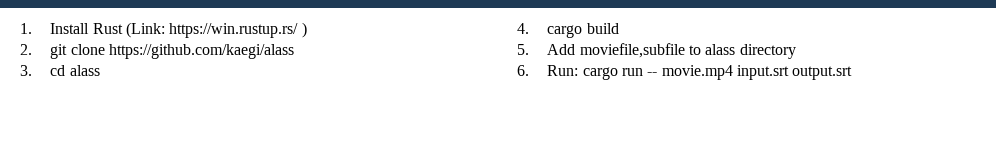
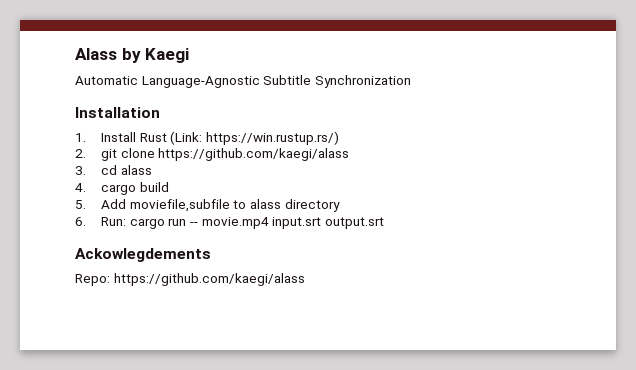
+ Alass by Kaegi
+ Automatic Language-Agnostic Subtitle Synchronization
+ Installation
- 1. Install Rust (Link: https://win.rustup.rs/ )
+ 1. Install Rust (Link: https://win.rustup.rs/)
+ Ackowlegdements
+ Repo: https://github.com/kaegi/alass

